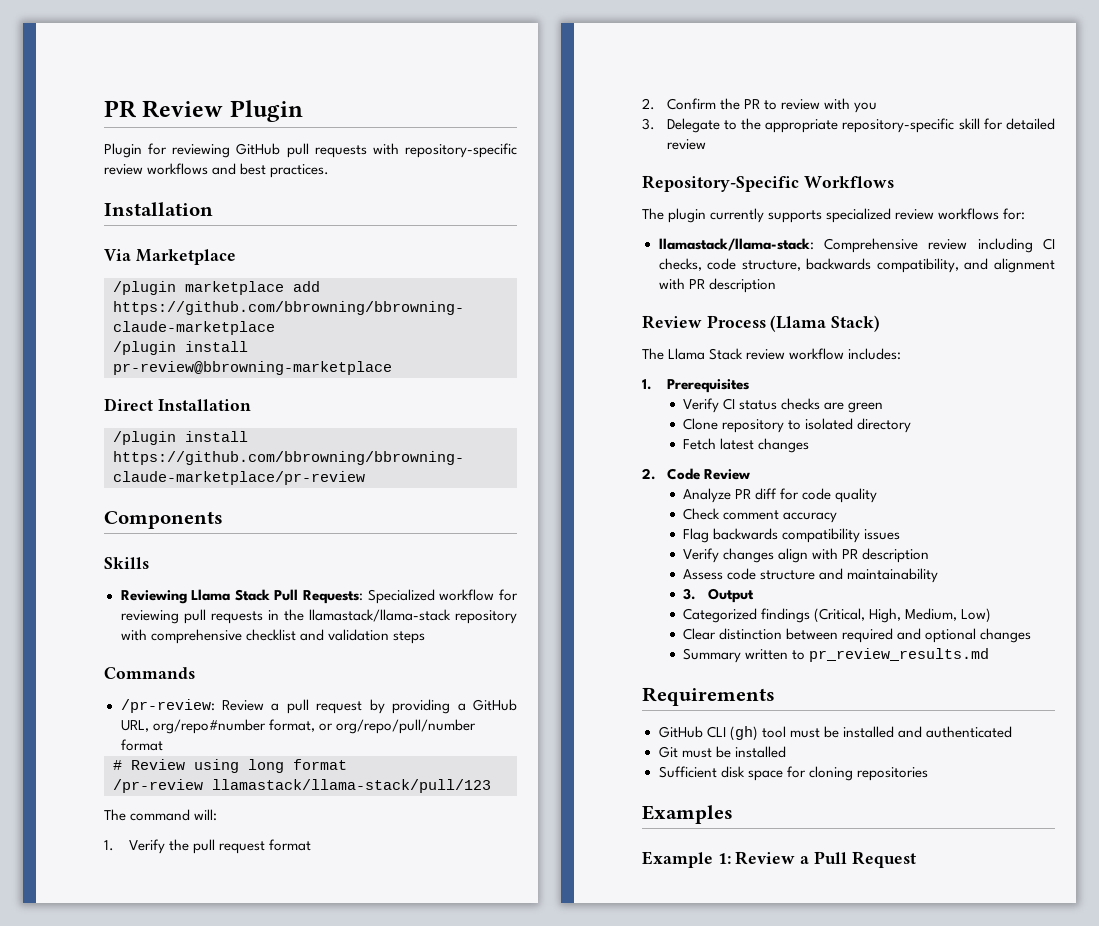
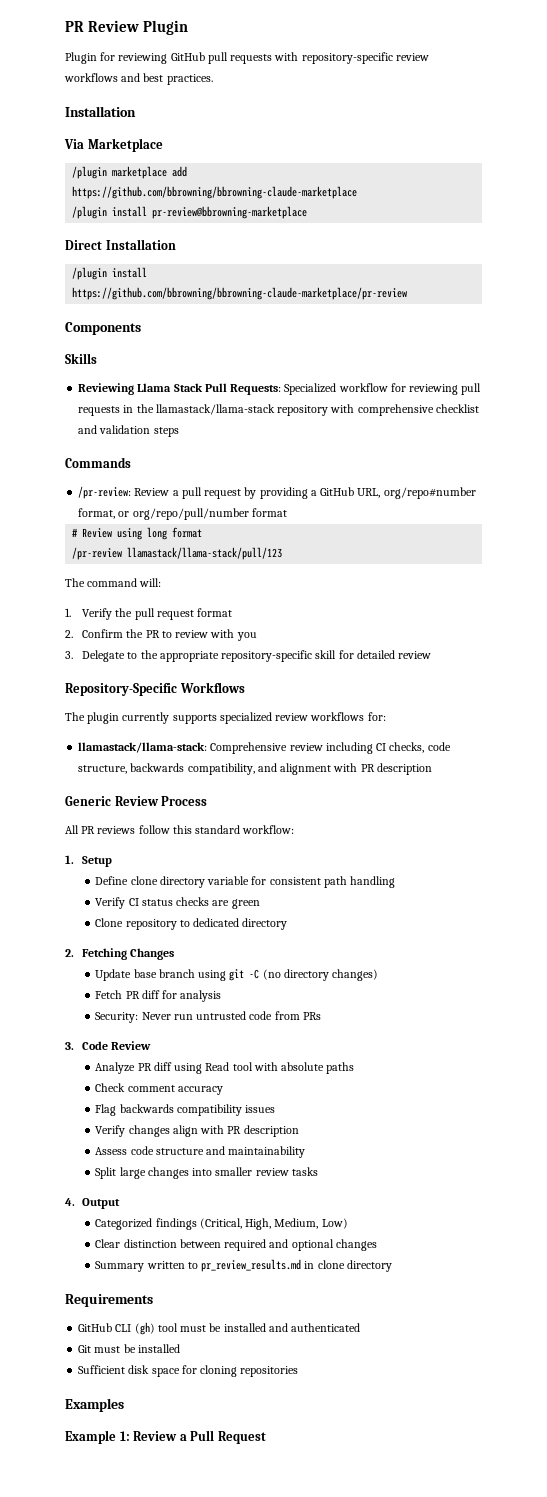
- Review Process (Llama Stack)
- The Llama Stack review workflow includes:
- 1. Prerequisites
+ Generic Review Process
+ All PR reviews follow this standard workflow:
+ 1. Setup
+ Define clone directory variable for consistent path handling
- Clone repository to isolated directory
- Fetch latest changes
- 2. Code Review
+ Clone repository to dedicated directory
+ 2. Fetching Changes
+ Update base branch using git -C (no directory changes)
+ Fetch PR diff for analysis
+ Security: Never run untrusted code from PRs
+ 3. Code Review
- Analyze PR diff for code quality
+ Analyze PR diff using Read tool with absolute paths
- 3. Output
+ Split large changes into smaller review tasks
+ 4. Output
- Summary written to pr_review_results.md
+ Summary written to pr_review_results.md in clone directory

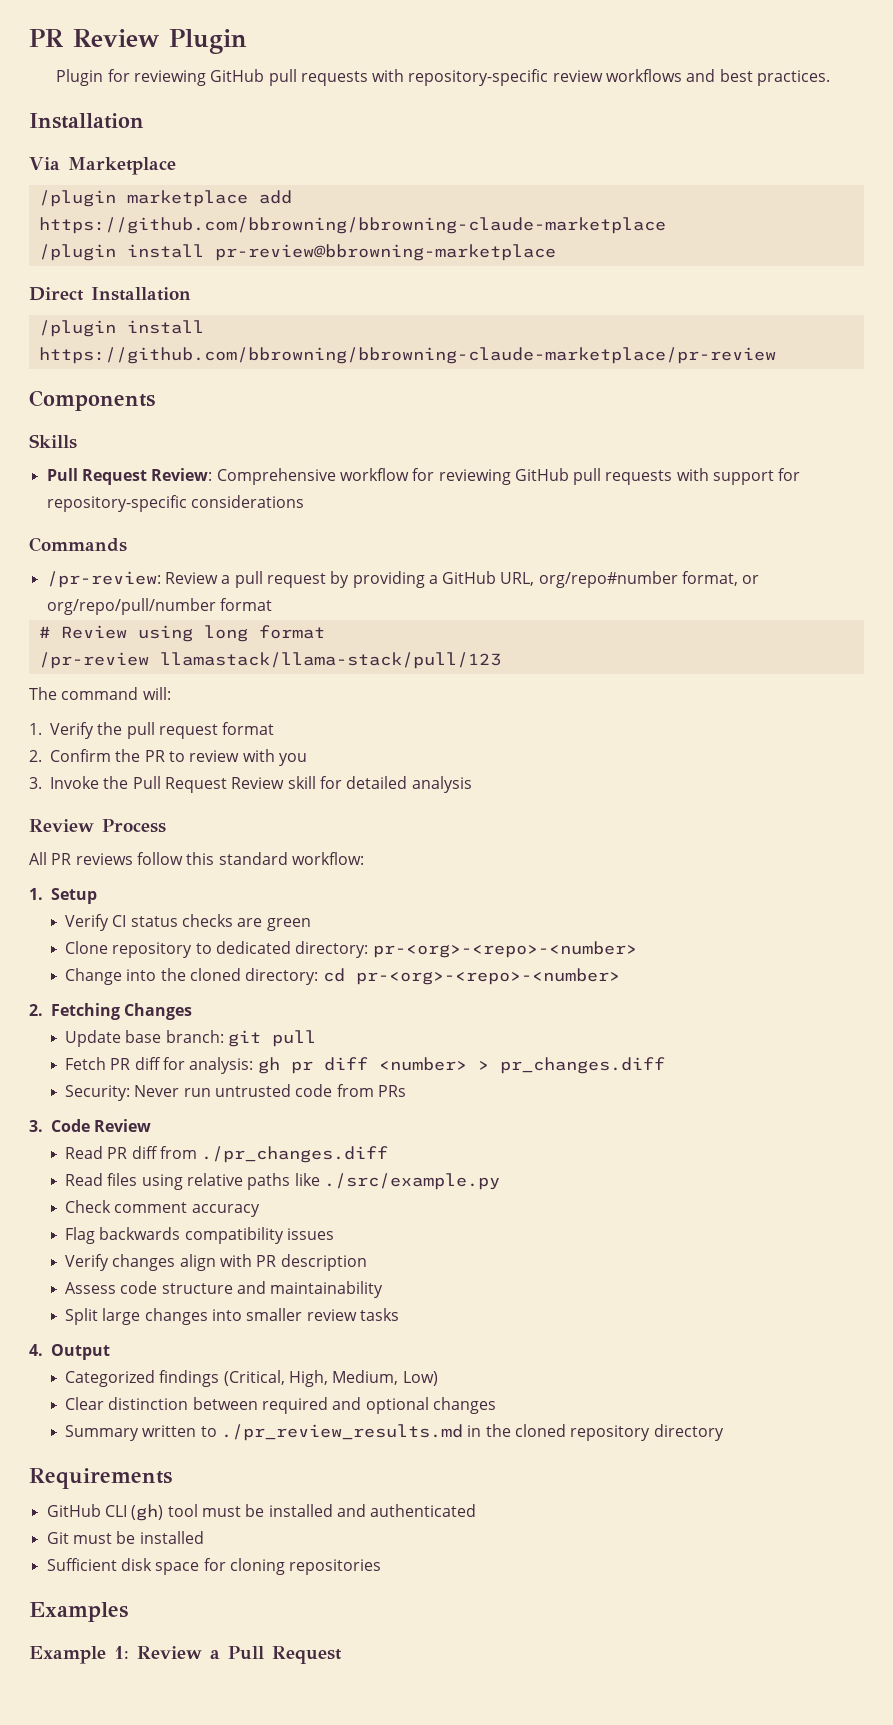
- Reviewing Llama Stack Pull Requests: Specialized workflow for reviewing pull requests in the llamastack/llama-stack repository with comprehensive checklist and validation steps
+ Pull Request Review: Comprehensive workflow for reviewing GitHub pull requests with support for repository-specific considerations
- 3. Delegate to the appropriate repository-specific skill for detailed review
- Repository-Specific Workflows
- The plugin currently supports specialized review workflows for:
- llamastack/llama-stack: Comprehensive review including CI checks, code structure, backwards compatibility, and alignment with PR description
- Generic Review Process
+ 3. Invoke the Pull Request Review skill for detailed analysis
+ Review Process
- Define clone directory variable for consistent path handling
- Clone repository to dedicated directory
+ Clone repository to dedicated directory: pr-<org>-<repo>-<number>
+ Change into the cloned directory: cd pr-<org>-<repo>-<number>
- Update base branch using git -C (no directory changes)
- Fetch PR diff for analysis
+ Update base branch: git pull
+ Fetch PR diff for analysis: gh pr diff <number> > pr_changes.diff
- Analyze PR diff using Read tool with absolute paths
+ Read PR diff from ./pr_changes.diff
+ Read files using relative paths like ./src/example.py
- Summary written to pr_review_results.md in clone directory
+ Summary written to ./pr_review_results.md in the cloned repository directory

